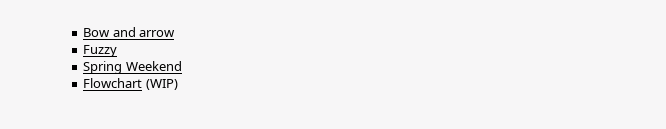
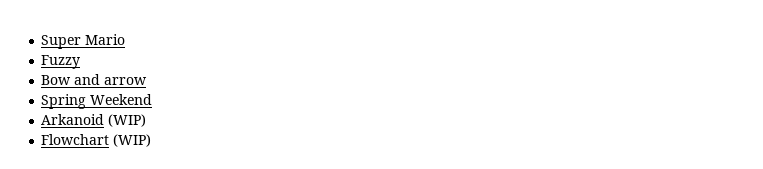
+ Super Mario
+ Fuzzy
- Fuzzy
+ Arkanoid (WIP)

